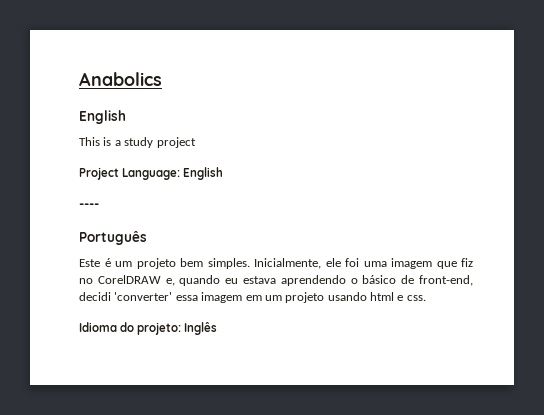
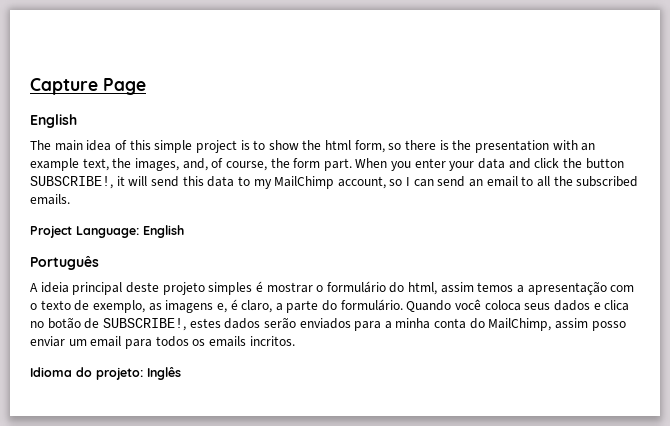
- Anabolics
+ Capture Page
  English
- This is a study project
+ The main idea of this simple project is to show the html form, so there is the presentation with an example text, the images, and, of course, the form part. When you enter your data and click the button SUBSCRIBE!, it will send this data to my MailChimp account, so I can send an email to all the subscribed emails.
- ----
- Este é um projeto bem simples. Inicialmente, ele foi uma imagem que fiz no CorelDRAW e, quando eu estava aprendendo o básico de front-end, decidi 'converter' essa imagem em um projeto usando html e css.
+ A ideia principal deste projeto simples é mostrar o formulário do html, assim temos a apresentação com o texto de exemplo, as imagens e, é claro, a parte do formulário. Quando você coloca seus dados e clica no botão de SUBSCRIBE!, estes dados serão enviados para a minha conta do MailChimp, assim posso enviar um email para todos os emails incritos.

